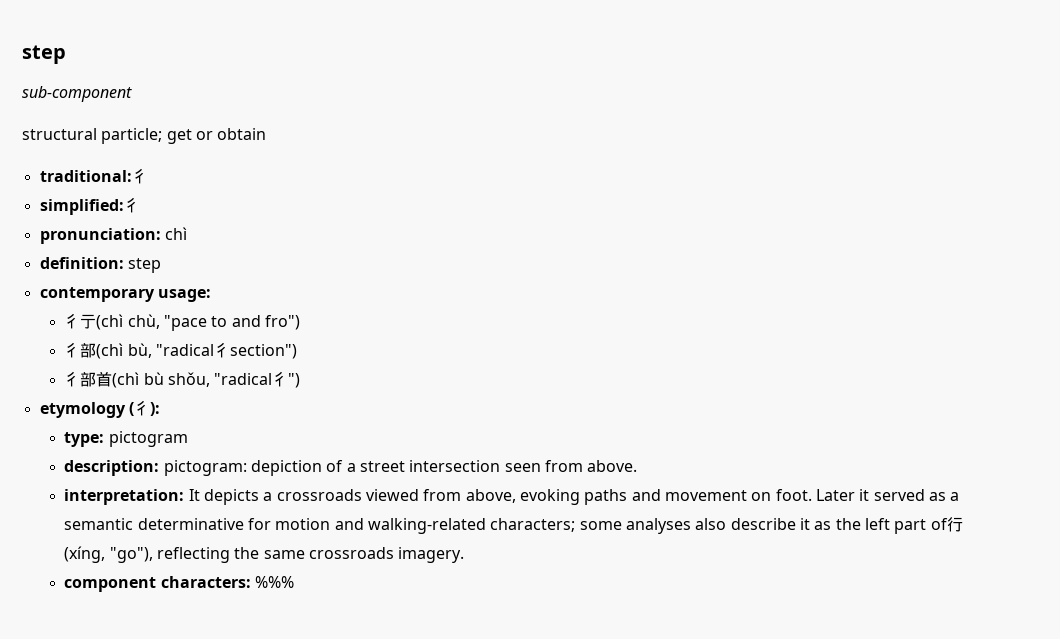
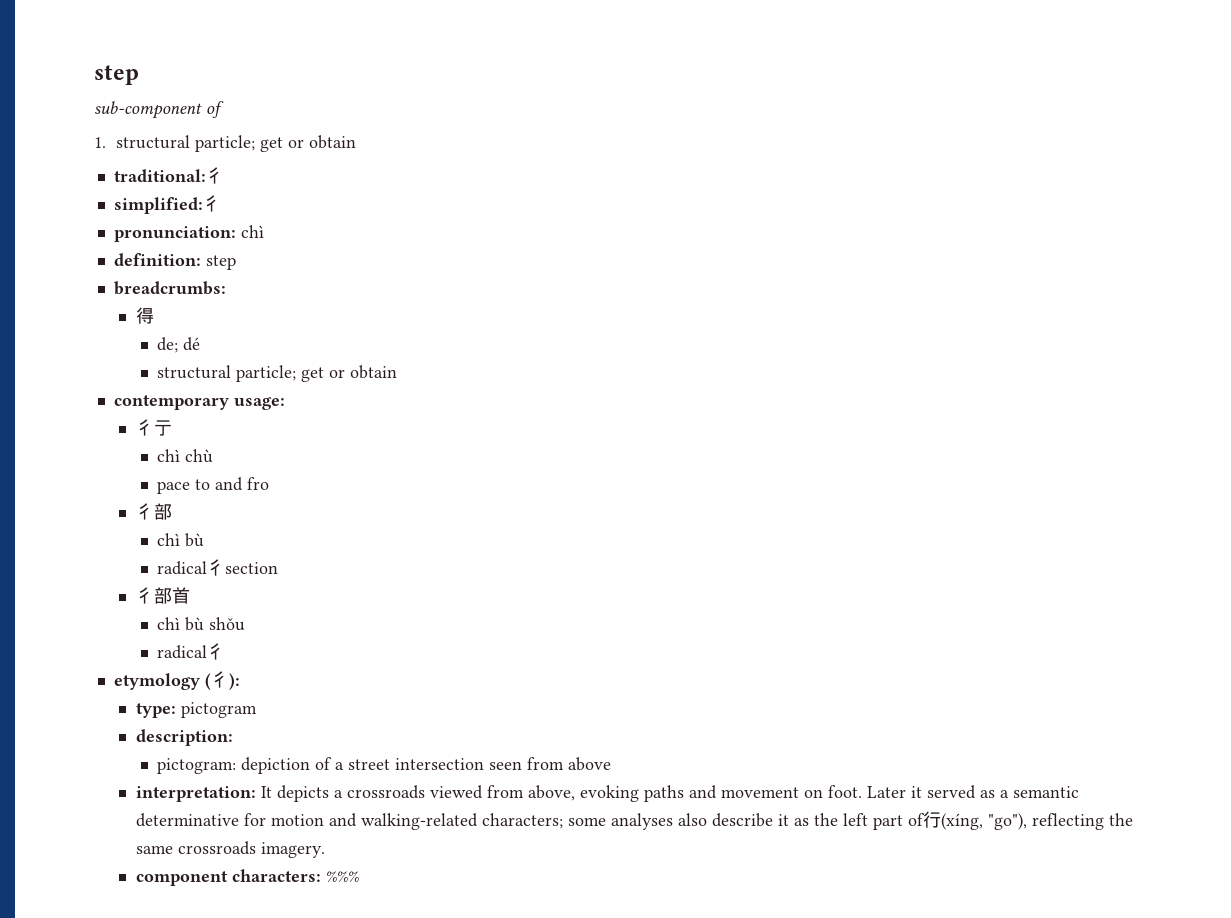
- sub-component
- structural particle; get or obtain
+ sub-component of
+ 1. structural particle; get or obtain
+ breadcrumbs:
+ 得
+ de; dé
+ structural particle; get or obtain
- 彳亍(chì chù, "pace to and fro")
- 彳部(chì bù, "radical彳section")
- 彳部首(chì bù shǒu, "radical彳")
+ 彳亍
+ chì chù
+ pace to and fro
+ 彳部
+ chì bù
+ radical彳section
+ 彳部首
+ chì bù shǒu
+ radical彳
- description: pictogram: depiction of a street intersection seen from above.
+ description:
+ pictogram: depiction of a street intersection seen from above

